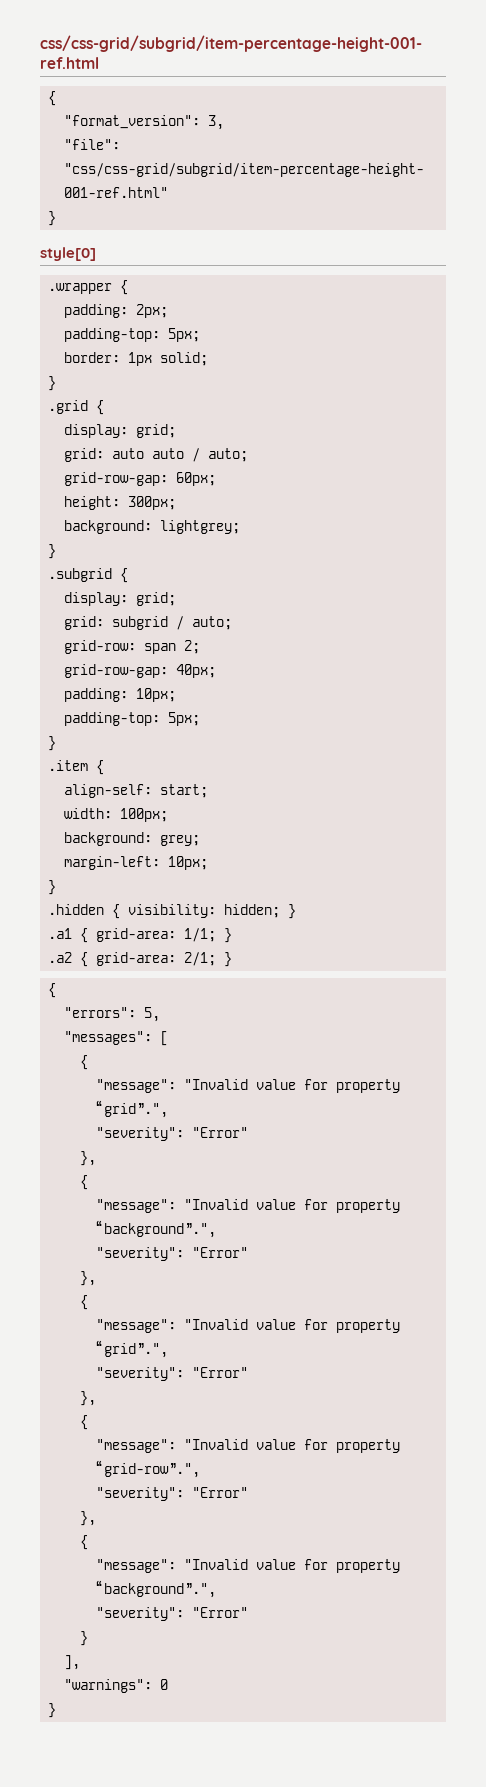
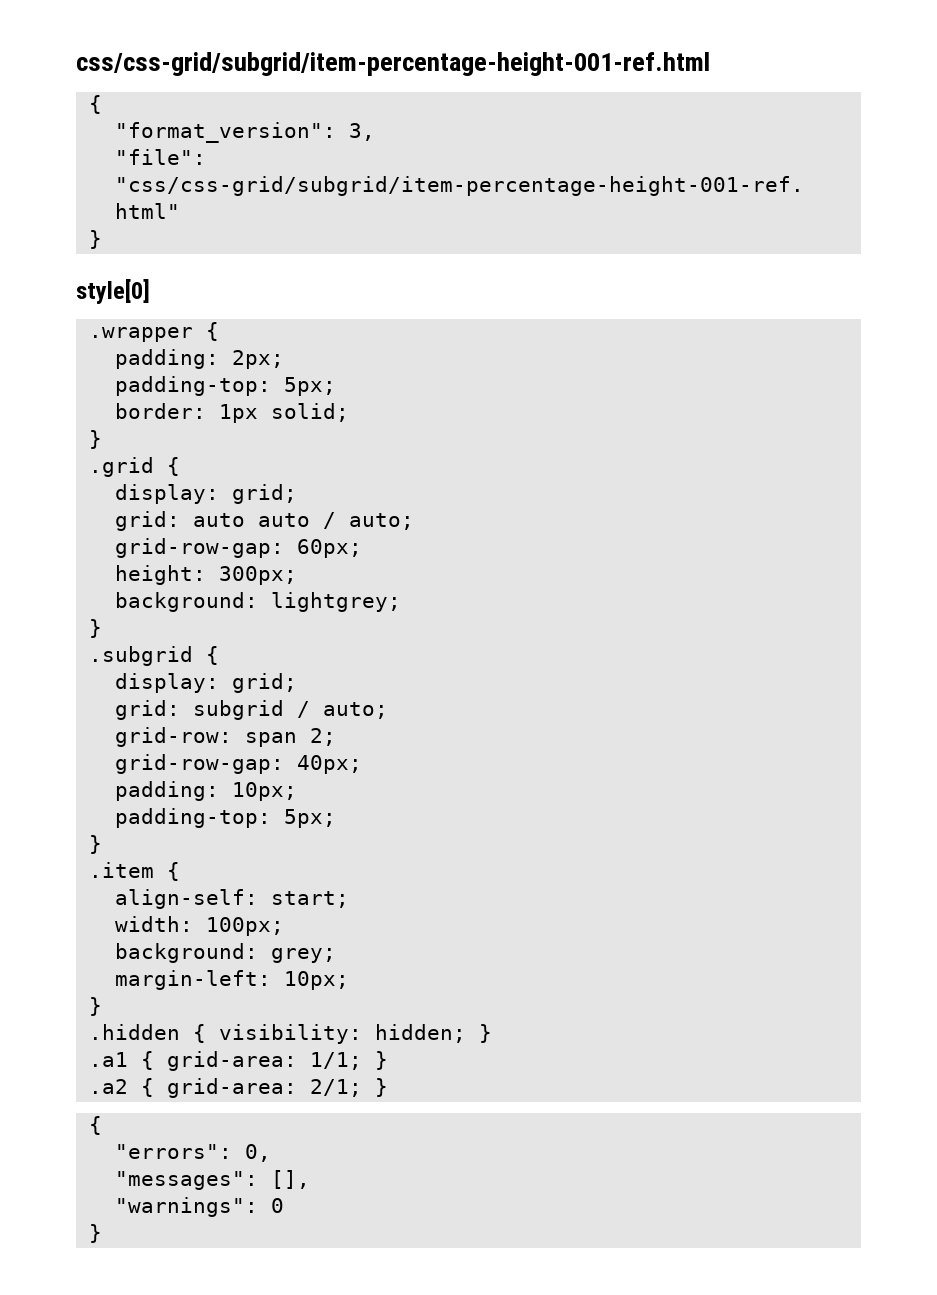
- "errors": 5,
+ "errors": 0,
- "messages": [
- {
- "message": "Invalid value for property “grid”.",
- "severity": "Error"
- },
- {
- "message": "Invalid value for property “background”.",
- "severity": "Error"
- },
- {
- "message": "Invalid value for property “grid”.",
- "severity": "Error"
- },
- {
- "message": "Invalid value for property “grid-row”.",
- "severity": "Error"
- },
- {
- "message": "Invalid value for property “background”.",
- "severity": "Error"
- }
- ],
+ "messages": [],

